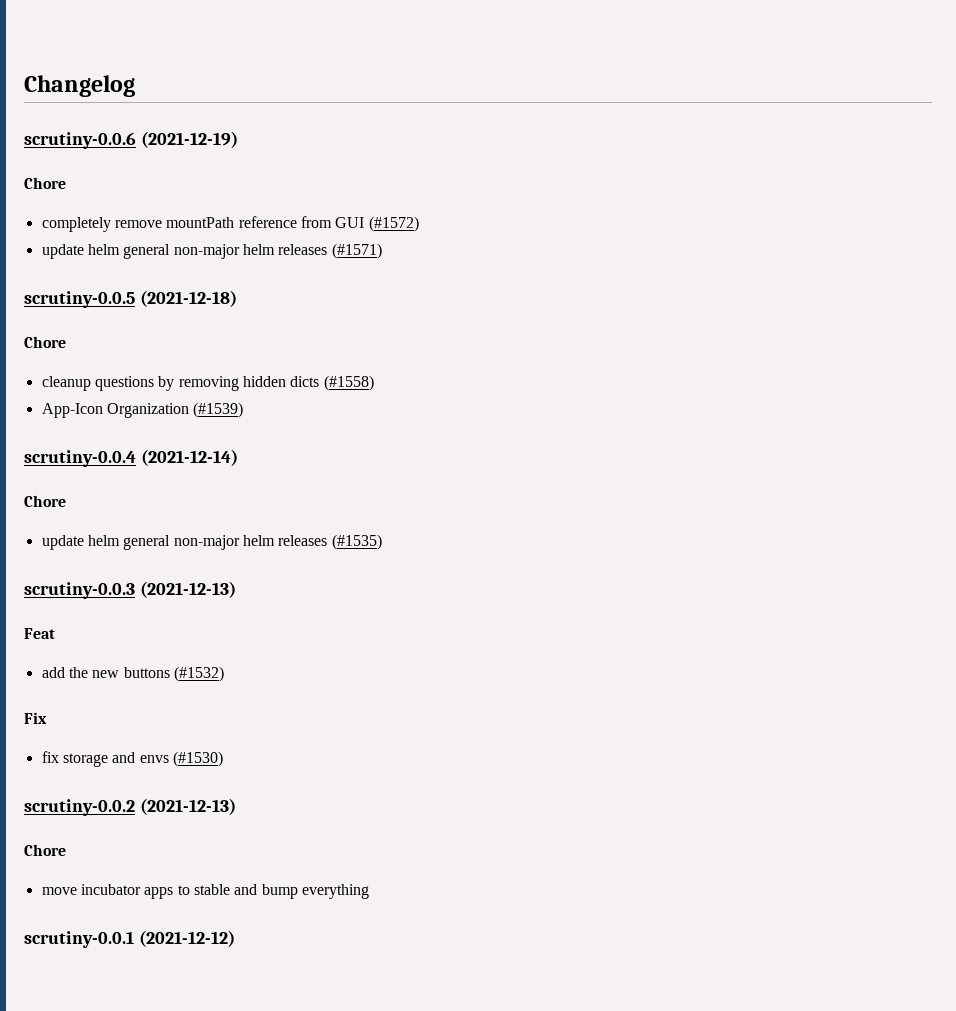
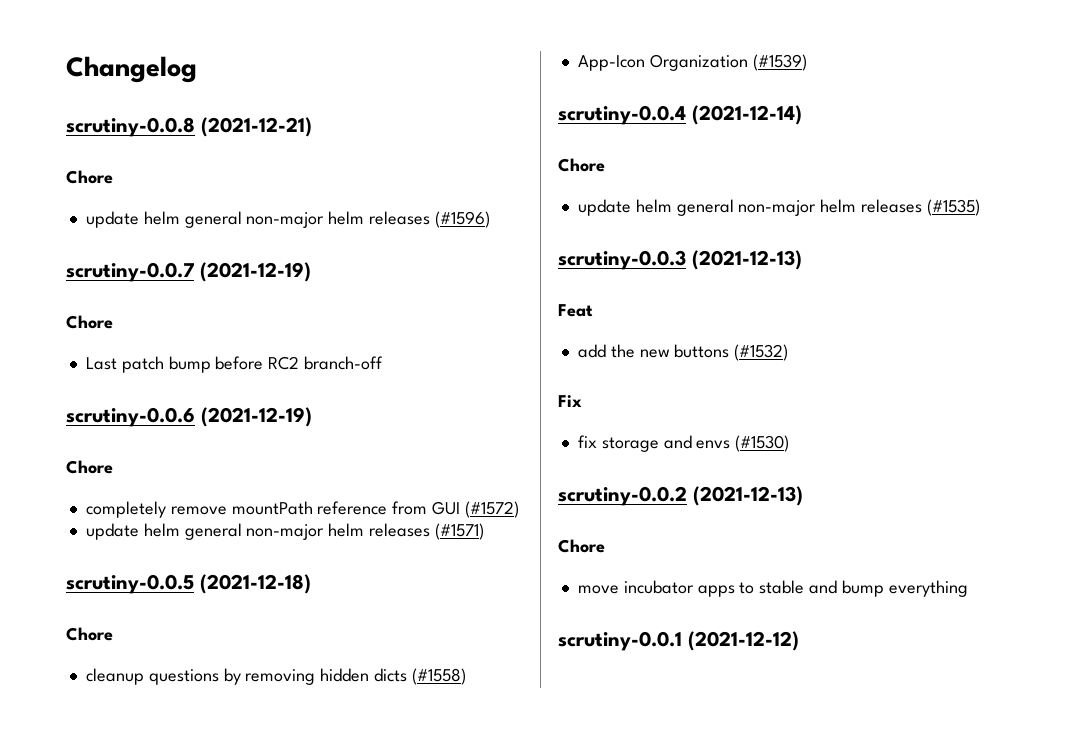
+ scrutiny-0.0.8 (2021-12-21)
+ Chore
+ update helm general non-major helm releases (#1596)
+ scrutiny-0.0.7 (2021-12-19)
+ Chore
+ Last patch bump before RC2 branch-off

